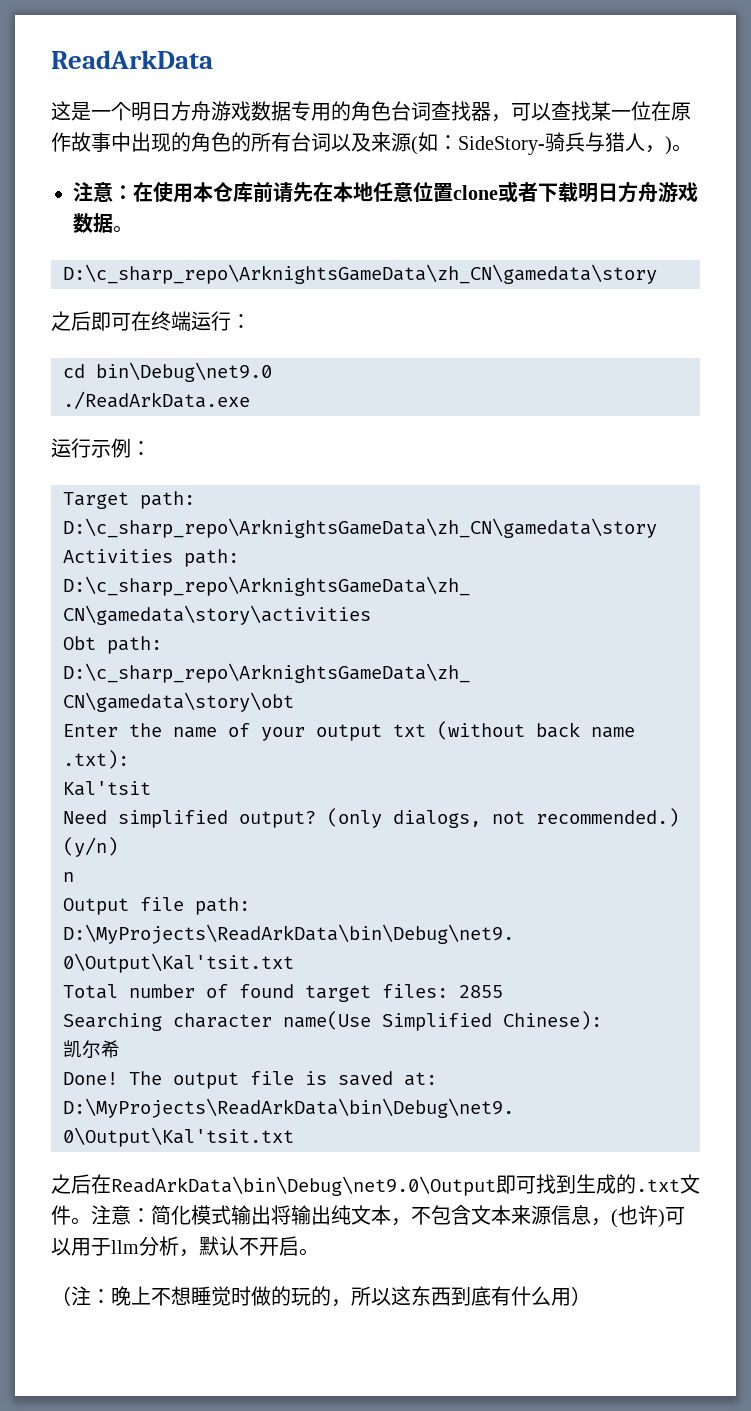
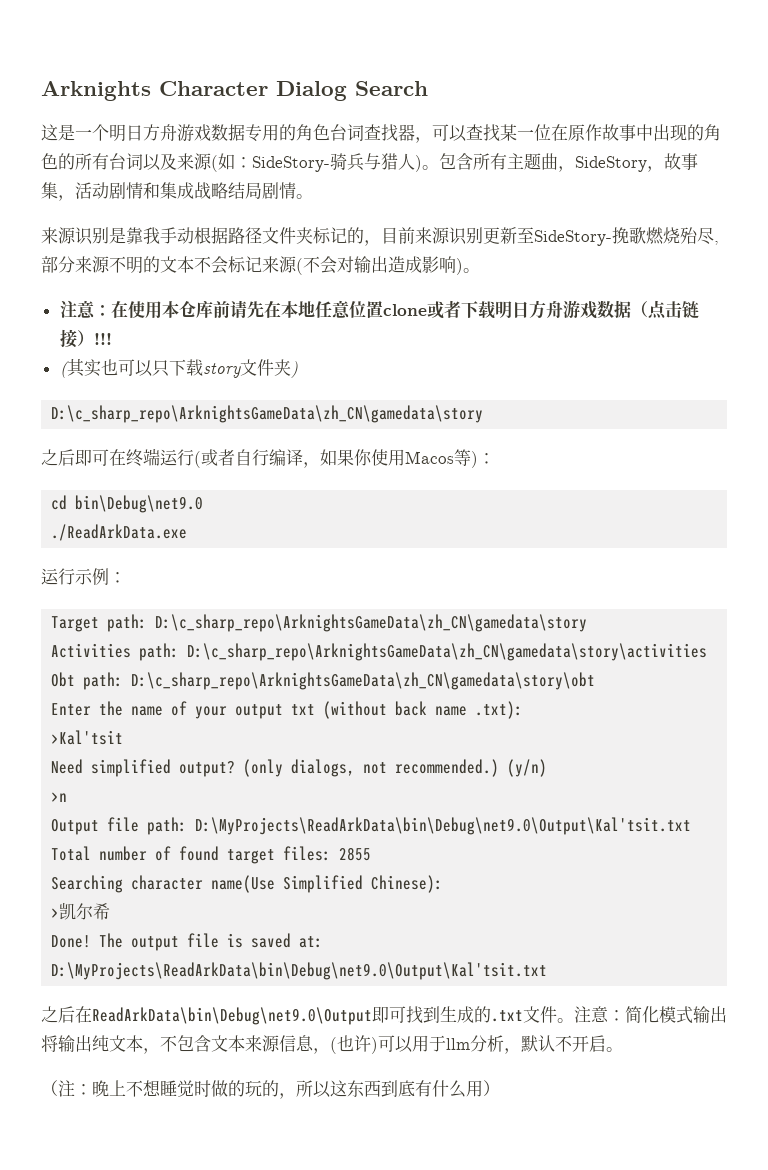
- ReadArkData
+ Arknights Character Dialog Search
- 这是一个明日方舟游戏数据专用的角色台词查找器，可以查找某一位在原作故事中出现的角色的所有台词以及来源(如：SideStory-骑兵与猎人，)。
+ 这是一个明日方舟游戏数据专用的角色台词查找器，可以查找某一位在原作故事中出现的角色的所有台词以及来源(如：SideStory-骑兵与猎人)。包含所有主题曲，SideStory，故事集，活动剧情和集成战略结局剧情。
+ 来源识别是靠我手动根据路径文件夹标记的，目前来源识别更新至SideStory-挽歌燃烧殆尽,部分来源不明的文本不会标记来源(不会对输出造成影响)。
- 注意：在使用本仓库前请先在本地任意位置clone或者下载明日方舟游戏数据。
+ 注意：在使用本仓库前请先在本地任意位置clone或者下载明日方舟游戏数据（点击链接）!!!
+ (其实也可以只下载story文件夹)
- 之后即可在终端运行：
+ 之后即可在终端运行(或者自行编译，如果你使用Macos等)：
- Kal'tsit
+ >Kal'tsit
- n
+ >n
- 凯尔希
+ >凯尔希

